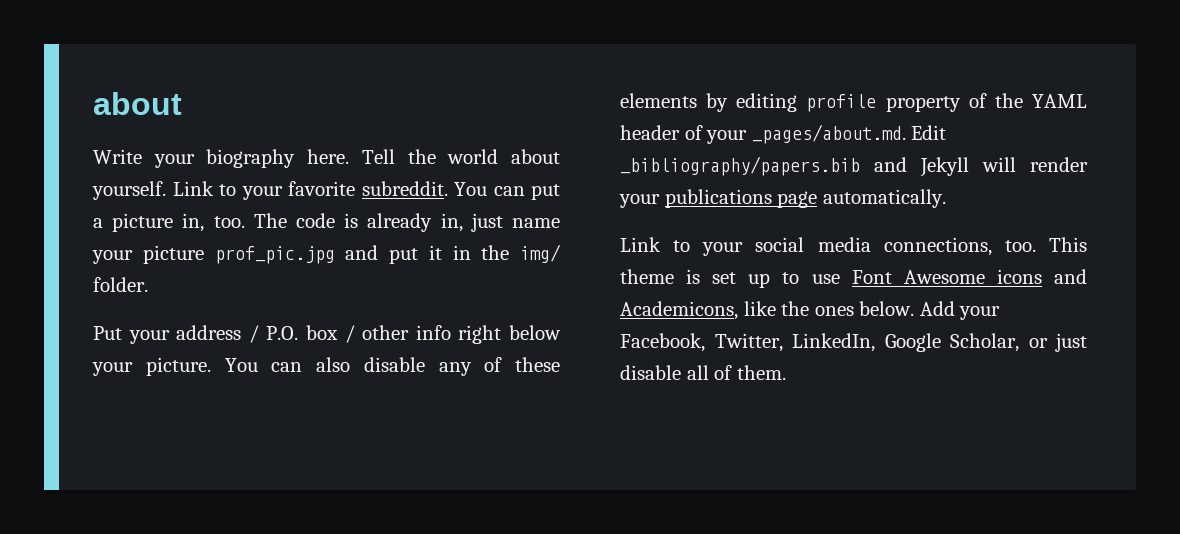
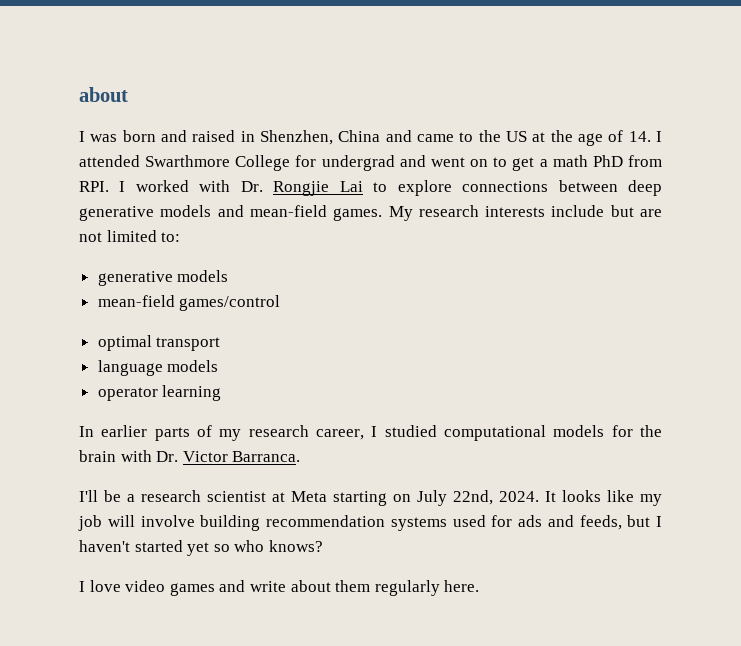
- Write your biography here. Tell the world about yourself. Link to your favorite subreddit. You can put a picture in, too. The code is already in, just name your picture prof_pic.jpg and put it in the img/ folder.
- Put your address / P.O. box / other info right below your picture. You can also disable any of these elements by editing profile property of the YAML header of your _pages/about.md. Edit _bibliography/papers.bib and Jekyll will render your publications page automatically.
- Link to your social media connections, too. This theme is set up to use Font Awesome icons and Academicons, like the ones below. Add your Facebook, Twitter, LinkedIn, Google Scholar, or just disable all of them.
+ I was born and raised in Shenzhen, China and came to the US at the age of 14. I attended Swarthmore College for undergrad and went on to get a math PhD from RPI. I worked with Dr. Rongjie Lai to explore connections between deep generative models and mean-field games. My research interests include but are not limited to:
+ generative models
+ mean-field games/control
+ optimal transport
+ language models
+ operator learning
+ In earlier parts of my research career, I studied computational models for the brain with Dr. Victor Barranca.
+ I'll be a research scientist at Meta starting on July 22nd, 2024. It looks like my job will involve building recommendation systems used for ads and feeds, but I haven't started yet so who knows?
+ I love video games and write about them regularly here.

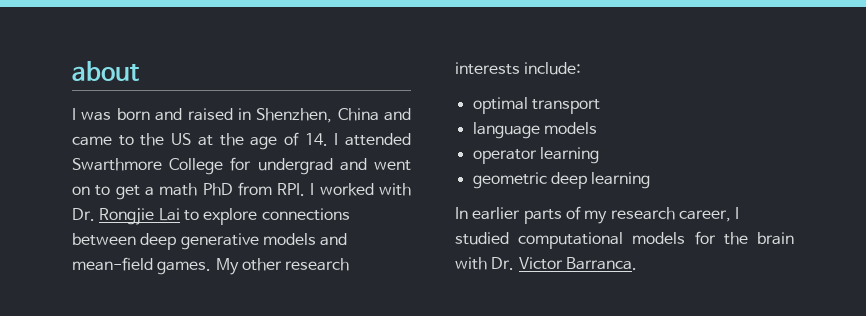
- My research interests include but are not limited to:
- generative models
- mean-field games/control
+ My other research interests include:
+ geometric deep learning
- I'll be a research scientist at Meta starting on July 22nd, 2024. It looks like my job will involve building recommendation systems used for ads and feeds, but I haven't started yet so who knows?
- I love video games and write about them regularly here.

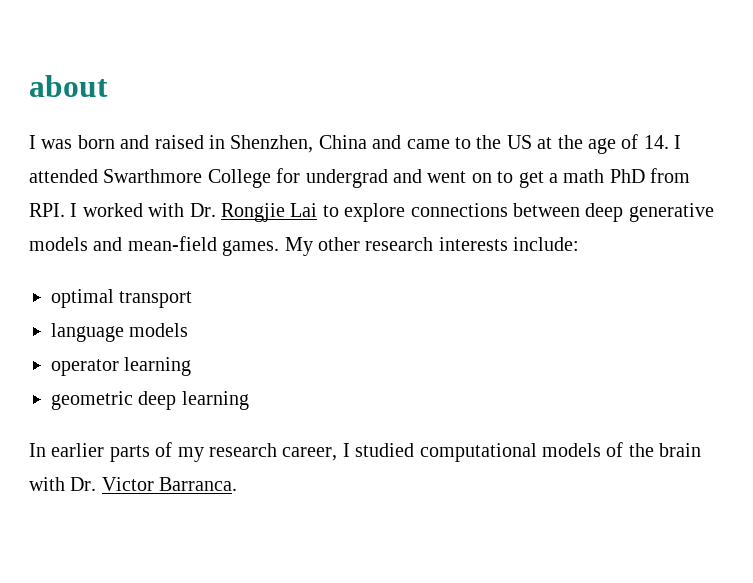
- In earlier parts of my research career, I studied computational models for the brain with Dr. Victor Barranca.
+ In earlier parts of my research career, I studied computational models of the brain with Dr. Victor Barranca.

